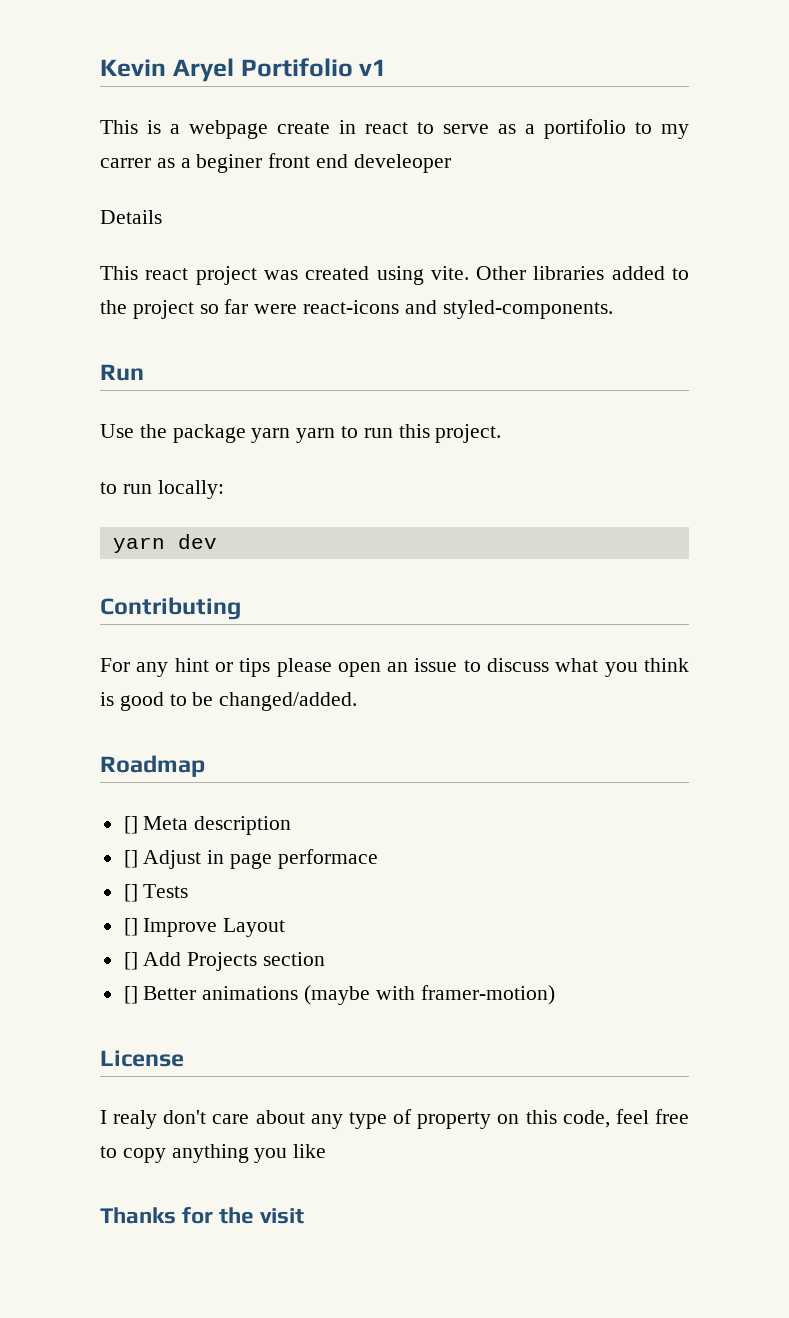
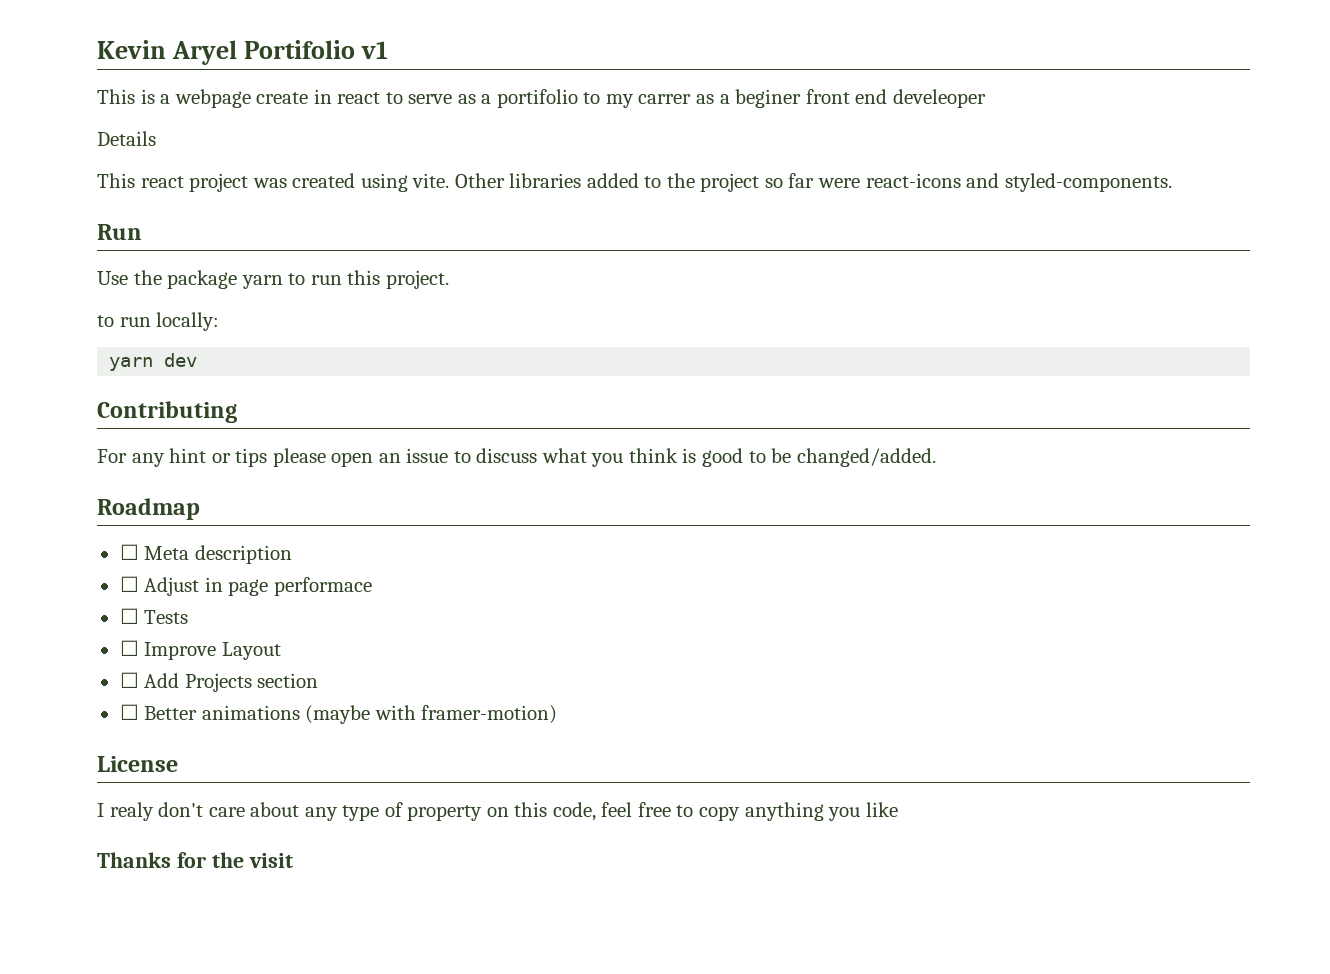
- Use the package yarn yarn to run this project.
+ Use the package yarn to run this project.
- [] Meta description
+ ☐ Meta description
- [] Adjust in page performace
+ ☐ Adjust in page performace
- [] Tests
+ ☐ Tests
- [] Improve Layout
+ ☐ Improve Layout
- [] Add Projects section
+ ☐ Add Projects section
- [] Better animations (maybe with framer-motion)
+ ☐ Better animations (maybe with framer-motion)

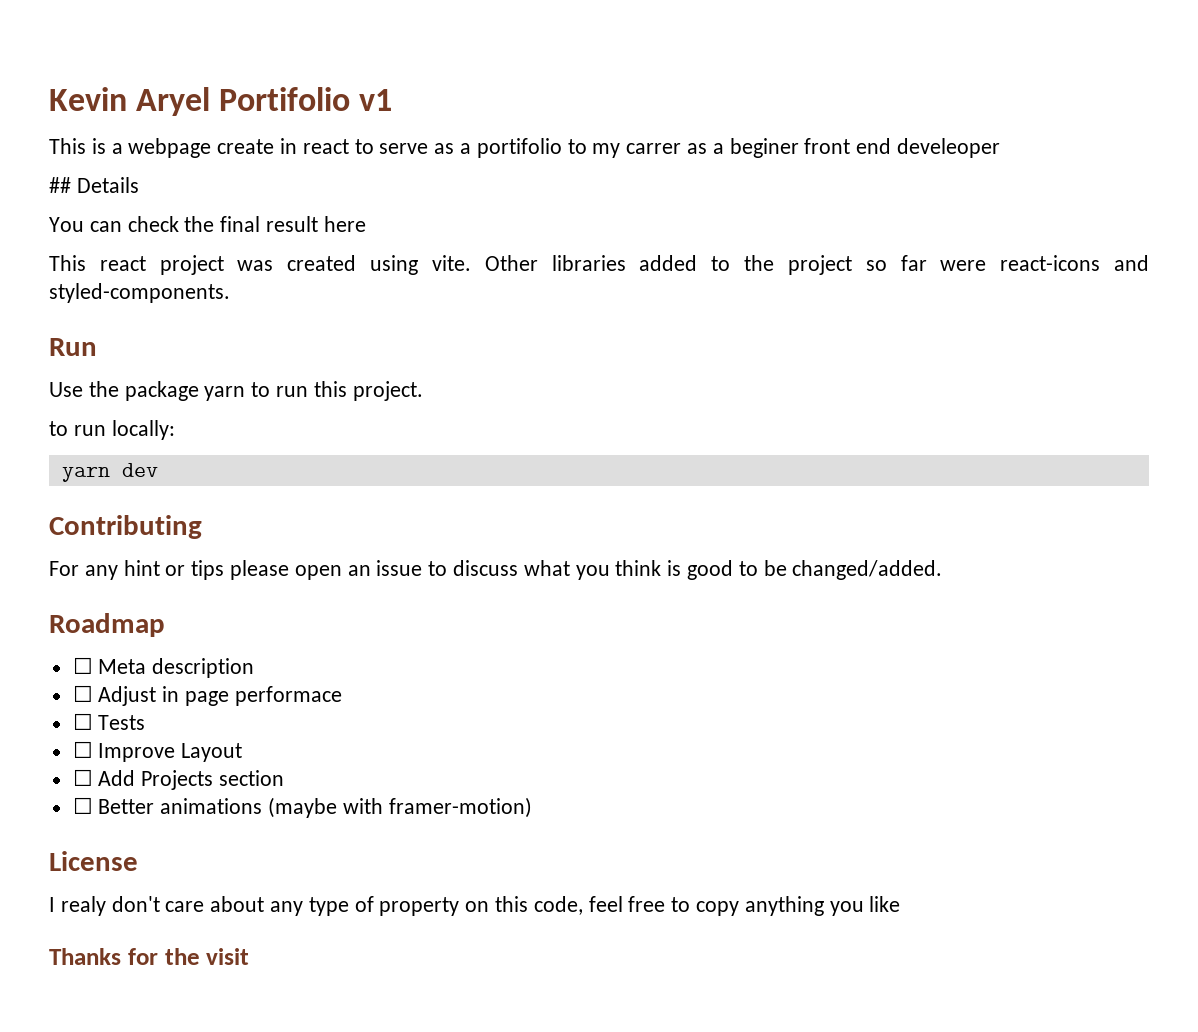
- Details
+ ## Details
+ You can check the final result here

